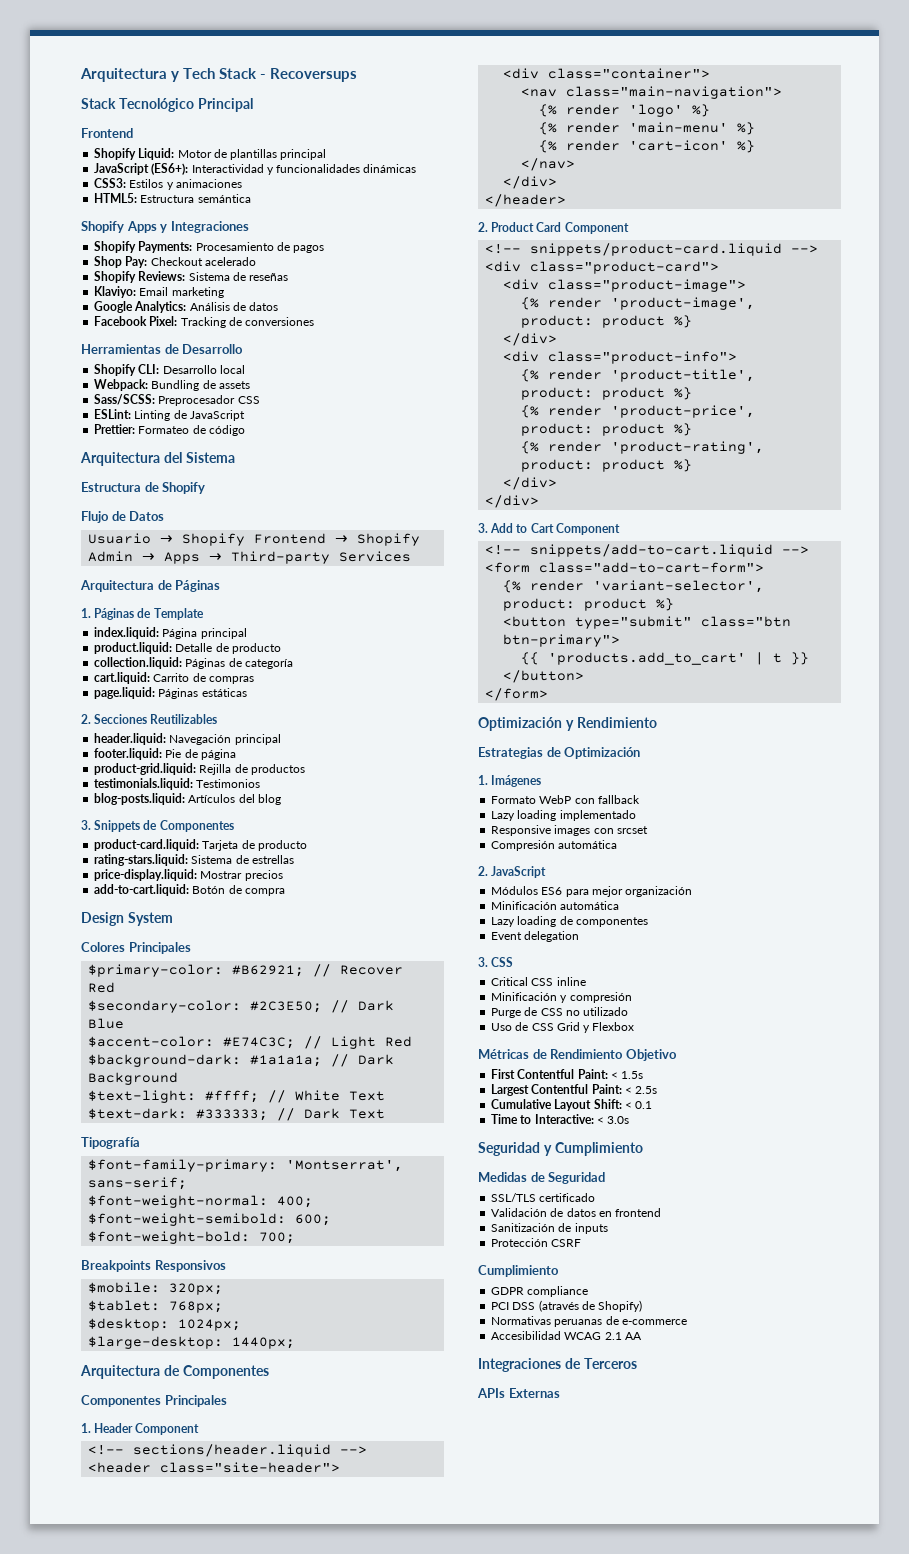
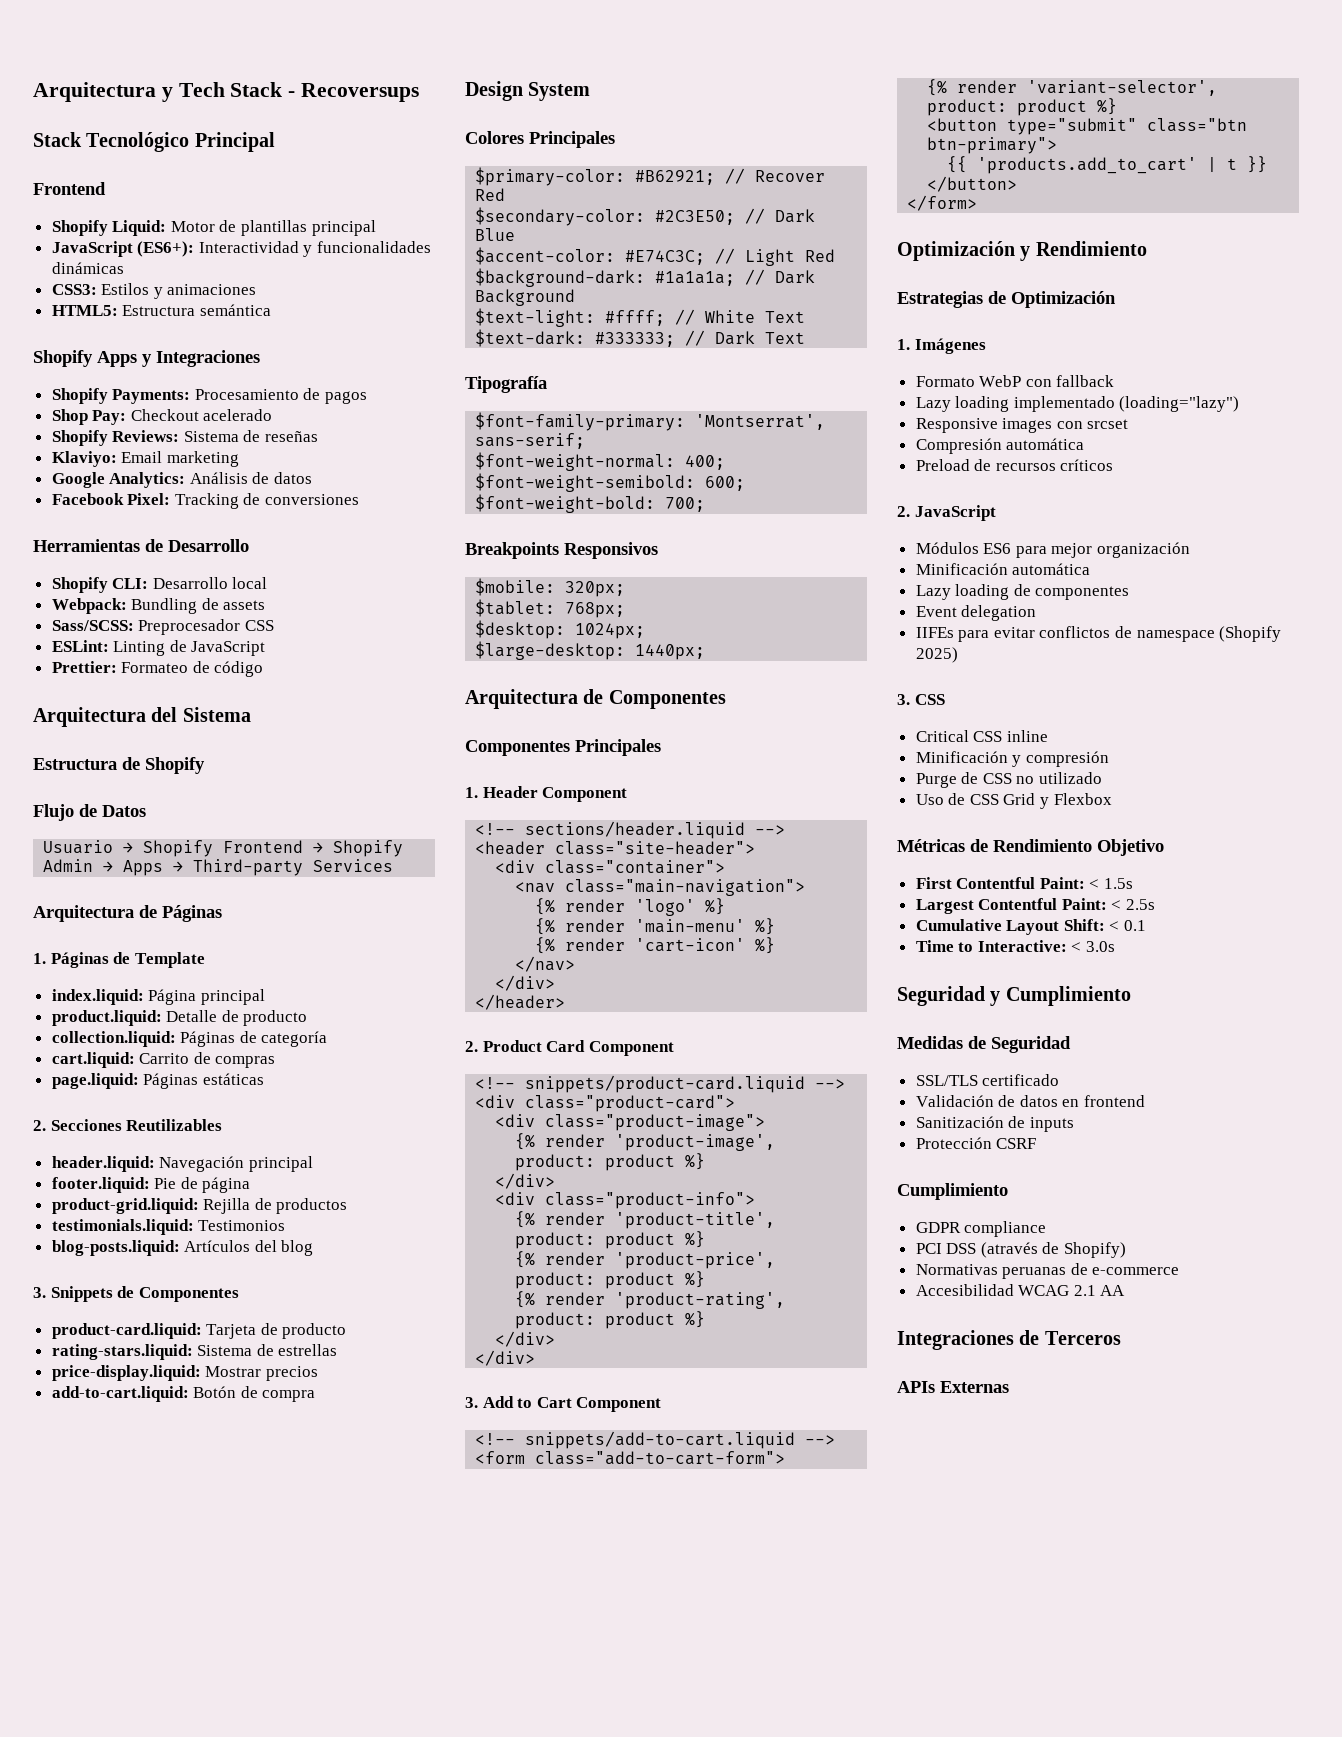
- Lazy loading implementado
+ Lazy loading implementado (loading="lazy")
+ Preload de recursos críticos
+ IIFEs para evitar conflictos de namespace (Shopify 2025)

